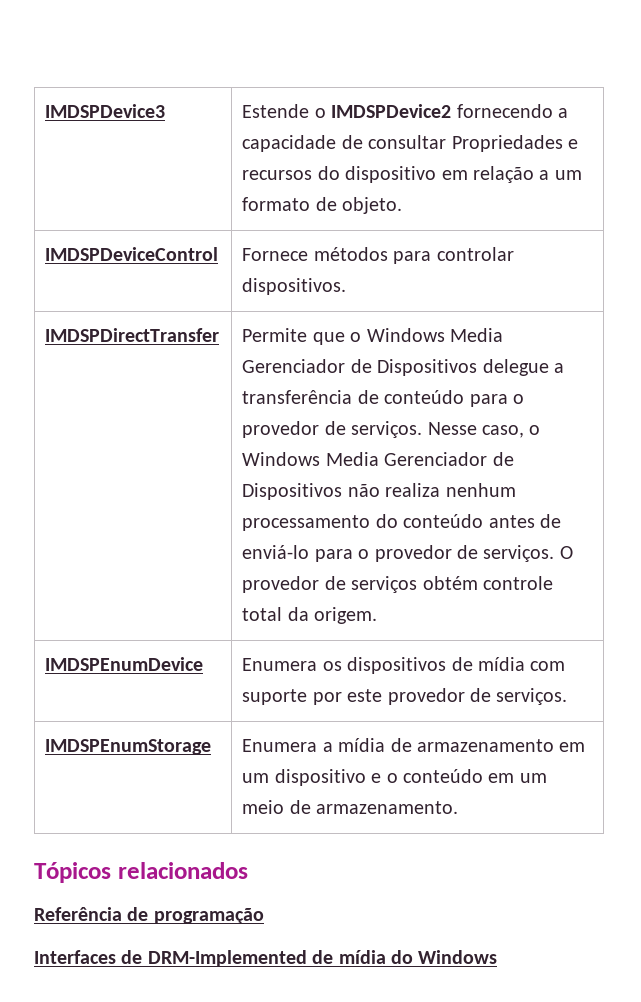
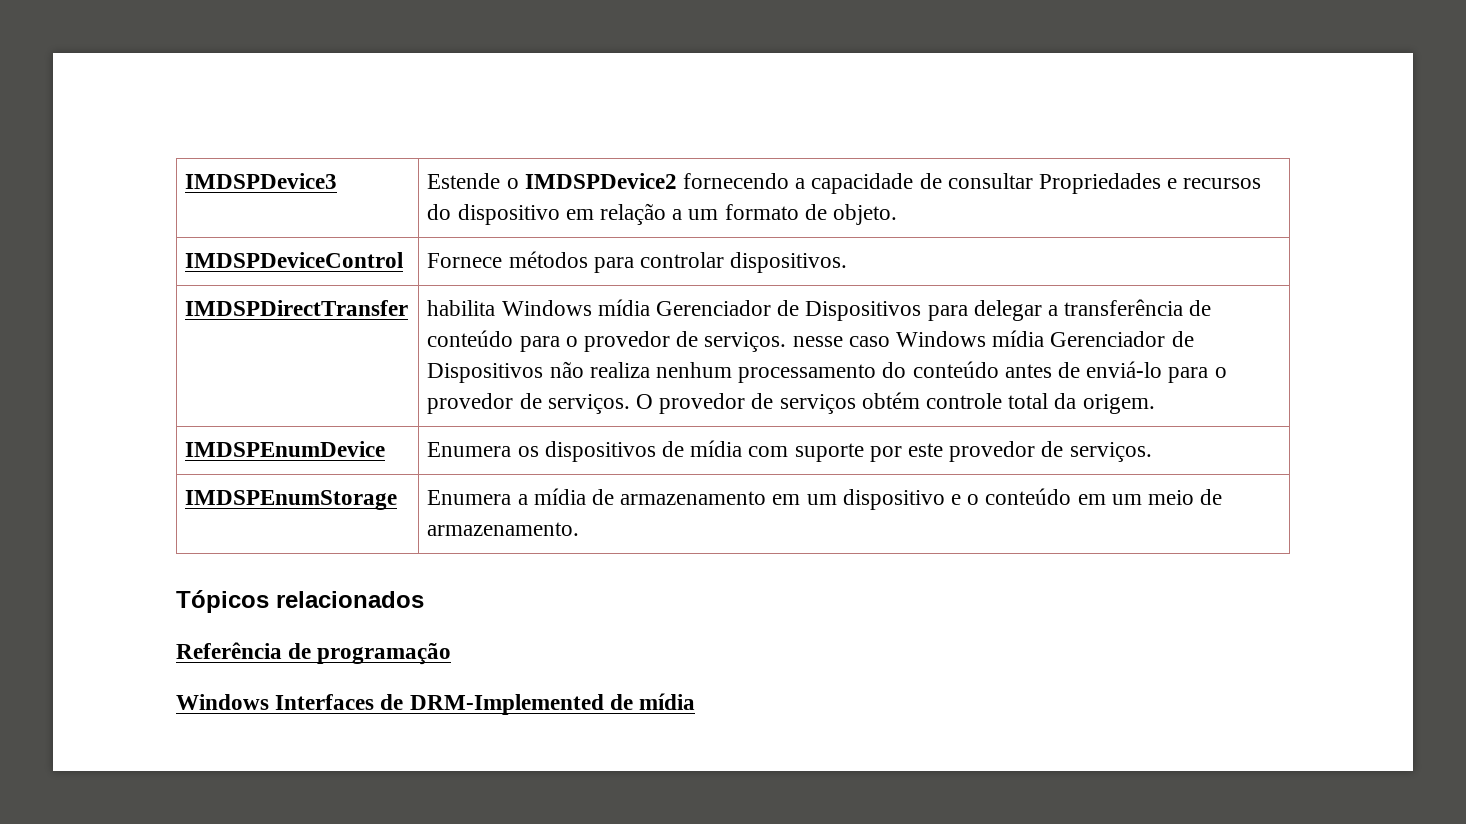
- Permite que o Windows Media Gerenciador de Dispositivos delegue a transferência de conteúdo para o provedor de serviços. Nesse caso, o Windows Media Gerenciador de Dispositivos não realiza nenhum processamento do conteúdo antes de enviá-lo para o provedor de serviços.
+ habilita Windows mídia Gerenciador de Dispositivos para delegar a transferência de conteúdo para o provedor de serviços. nesse caso Windows mídia Gerenciador de Dispositivos não realiza nenhum processamento do conteúdo antes de enviá-lo para o provedor de serviços.
- Interfaces de DRM-Implemented de mídia do Windows
+ Windows Interfaces de DRM-Implemented de mídia

